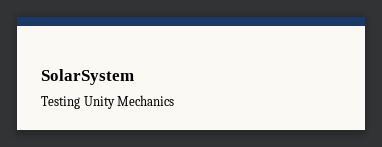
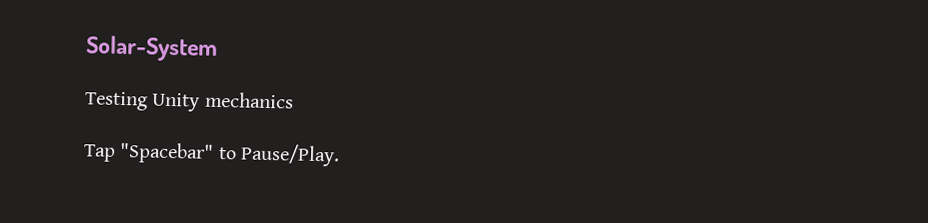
- SolarSystem
+ Solar-System
- Testing Unity Mechanics
+ Testing Unity mechanics
+ Tap "Spacebar" to Pause/Play.

